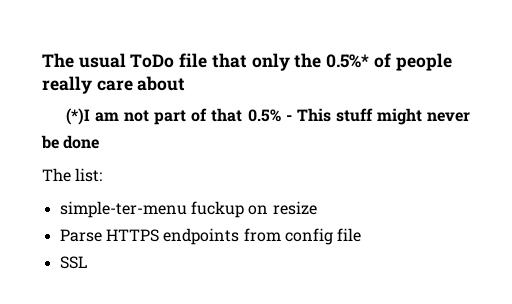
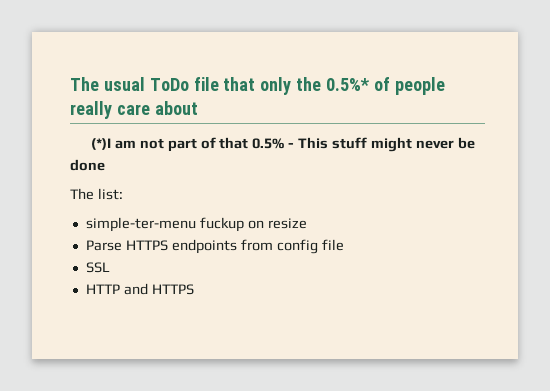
+ HTTP and HTTPS

